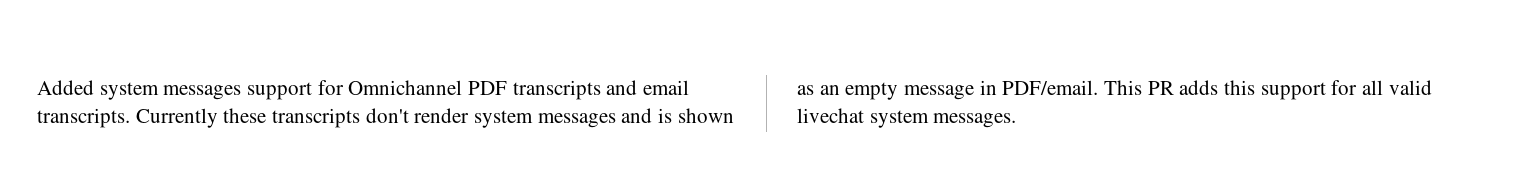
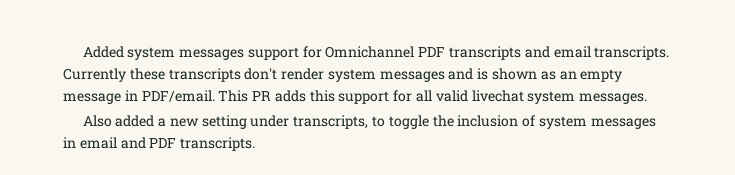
+ Also added a new setting under transcripts, to toggle the inclusion of system messages in email and PDF transcripts.

